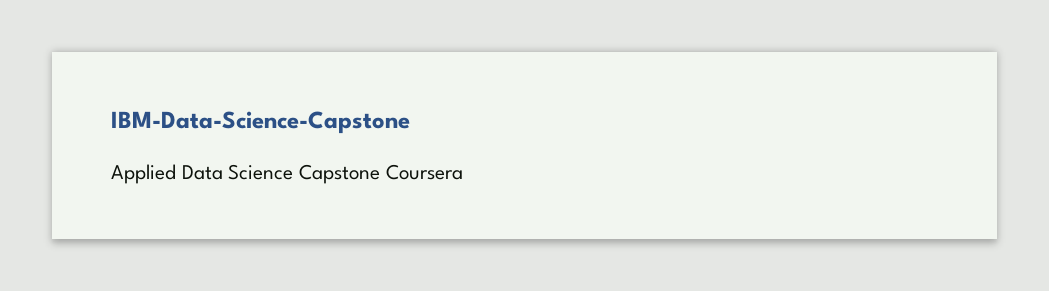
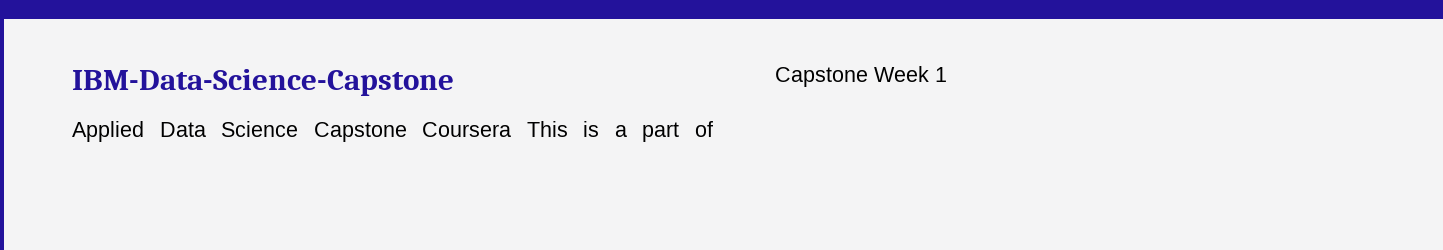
- Applied Data Science Capstone Coursera
+ Applied Data Science Capstone Coursera This is a part of Capstone Week 1

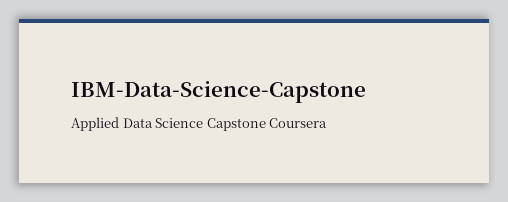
- Applied Data Science Capstone Coursera This is a part of Capstone Week 1
+ Applied Data Science Capstone Coursera

